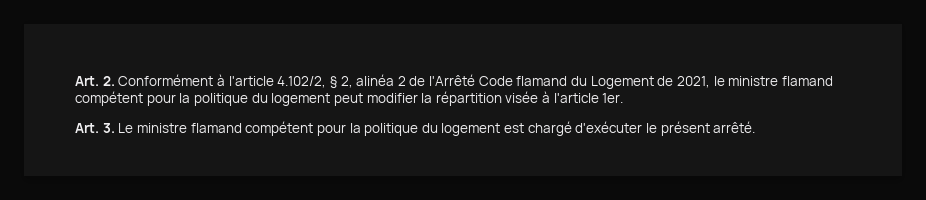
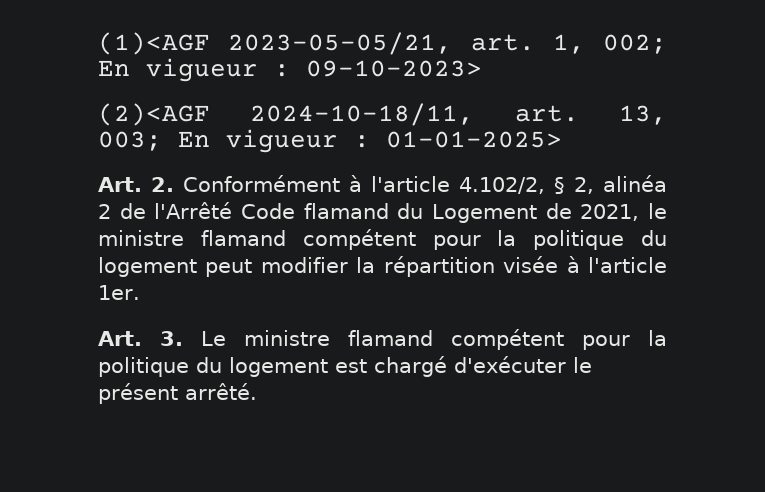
+ (1)<AGF 2023-05-05/21, art. 1, 002; En vigueur : 09-10-2023>
+ (2)<AGF 2024-10-18/11, art. 13, 003; En vigueur : 01-01-2025>

